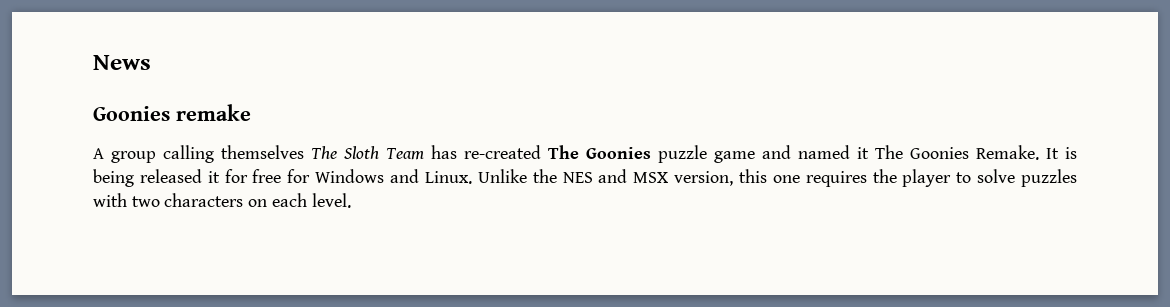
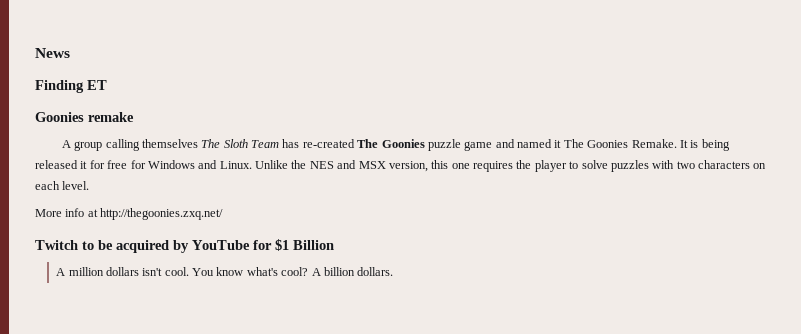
+ Finding ET
+ More info at http://thegoonies.zxq.net/
+ Twitch to be acquired by YouTube for $1 Billion
+ A million dollars isn't cool. You know what's cool? A billion dollars.

